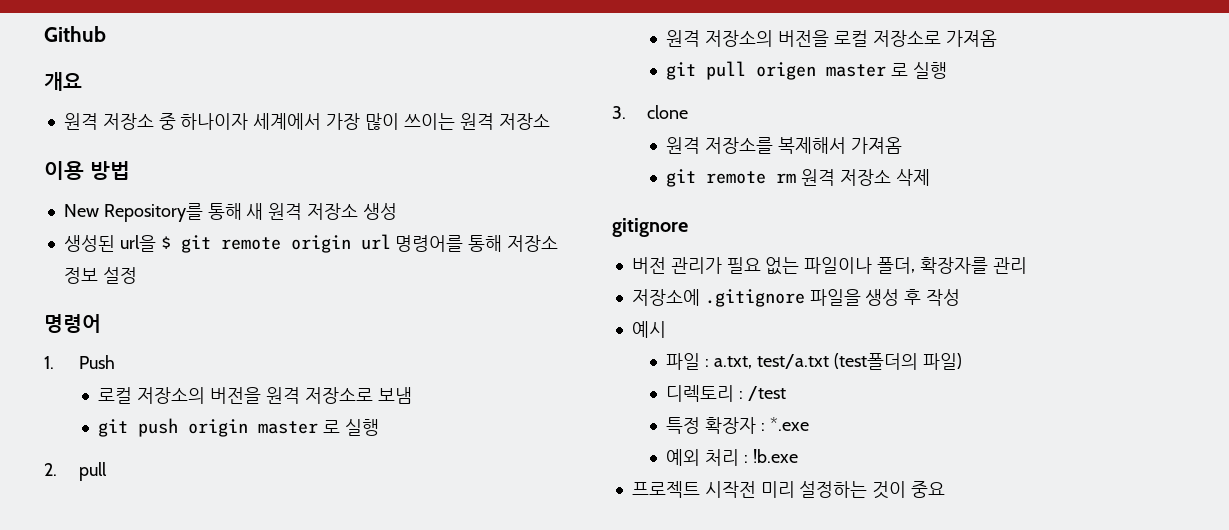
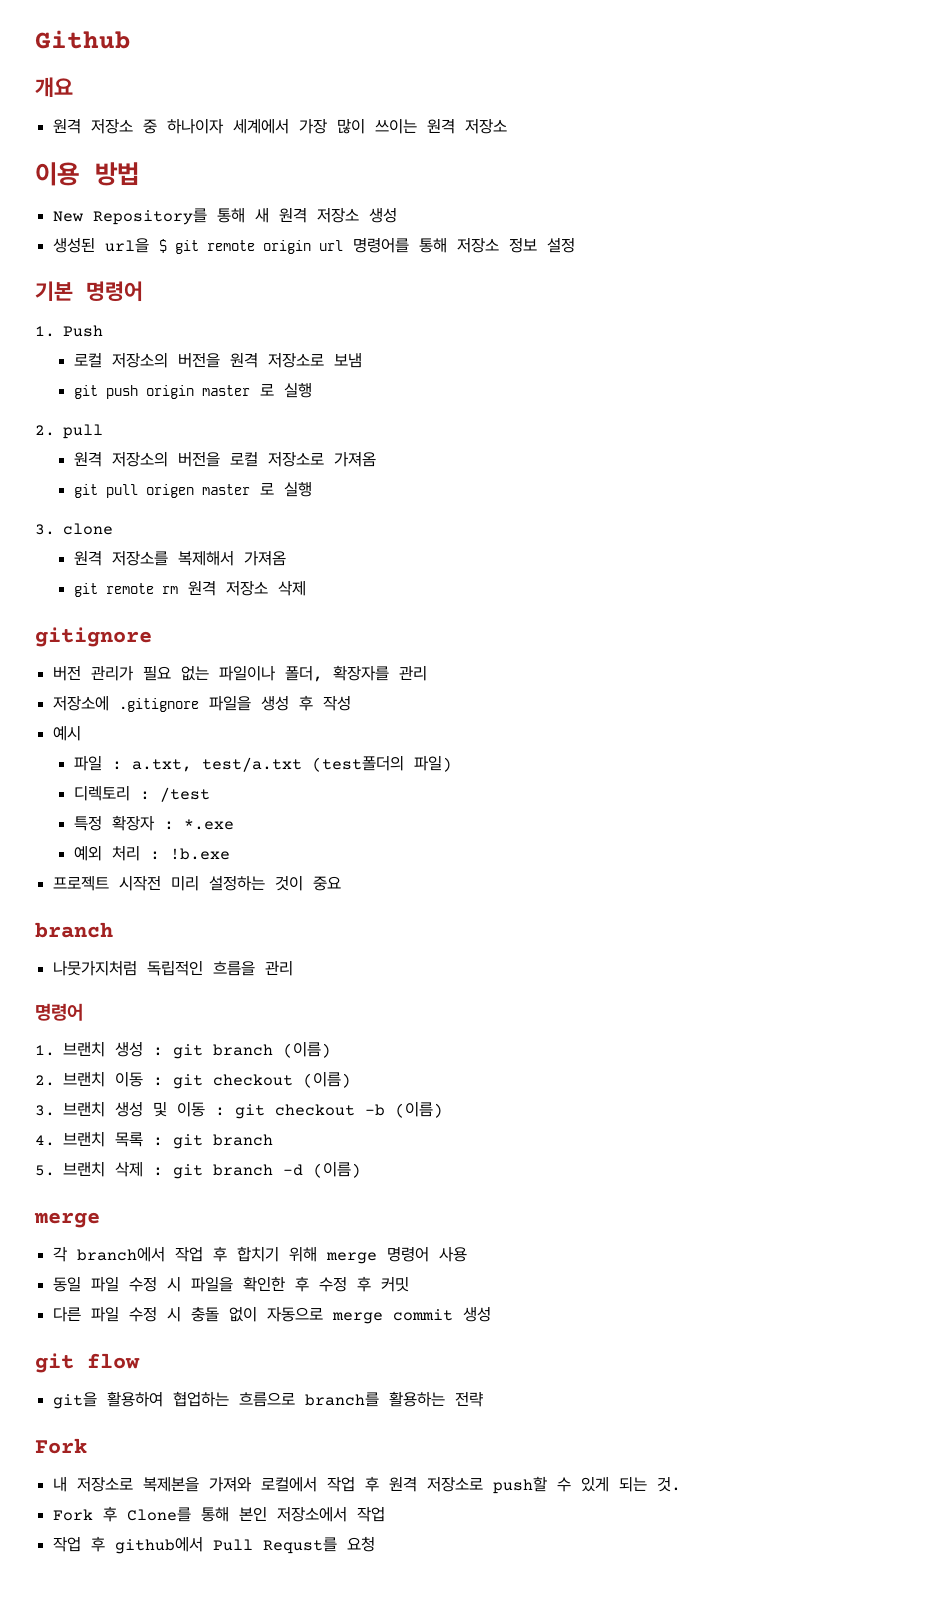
- 명령어
+ 기본 명령어
  프로젝트 시작전 미리 설정하는 것이 중요
+ branch
+ 나뭇가지처럼 독립적인 흐름을 관리
+ 명령어
+ 1. 브랜치 생성 : git branch (이름)
+ 2. 브랜치 이동 : git checkout (이름)
+ 3. 브랜치 생성 및 이동 : git checkout -b (이름)
+ 4. 브랜치 목록 : git branch
+ 5. 브랜치 삭제 : git branch -d (이름)
+ merge
+ 각 branch에서 작업 후 합치기 위해 merge 명령어 사용
+ 동일 파일 수정 시 파일을 확인한 후 수정 후 커밋
+ 다른 파일 수정 시 충돌 없이 자동으로 merge commit 생성
+ git flow
+ git을 활용하여 협업하는 흐름으로 branch를 활용하는 전략
+ Fork
+ 내 저장소로 복제본을 가져와 로컬에서 작업 후 원격 저장소로 push할 수 있게 되는 것.
+ Fork 후 Clone를 통해 본인 저장소에서 작업
+ 작업 후 github에서 Pull Requst를 요청

